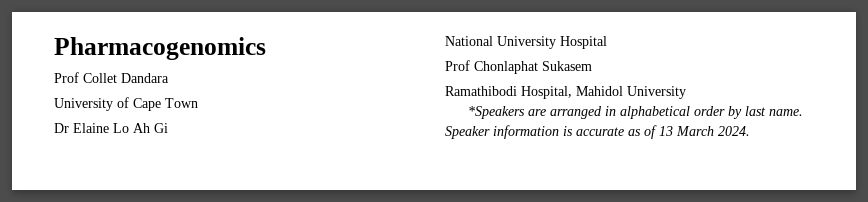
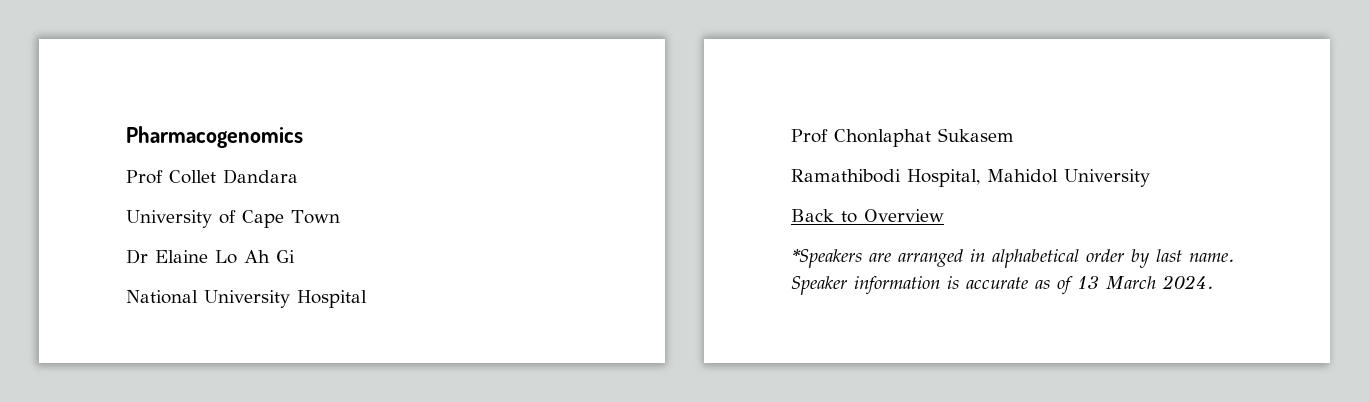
+ Back to Overview

